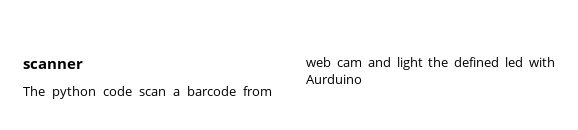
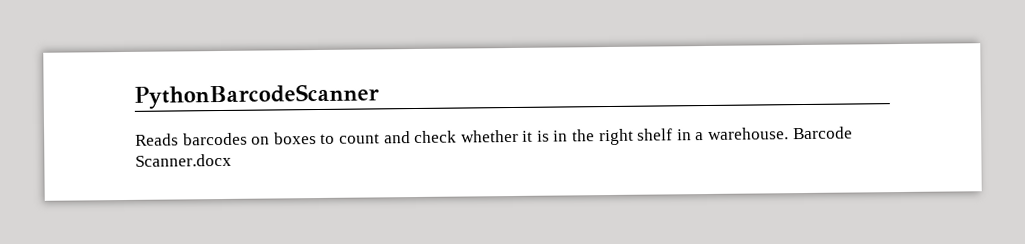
- scanner
- The python code scan a barcode from web cam and light the defined led with Aurduino
+ PythonBarcodeScanner
+ Reads barcodes on boxes to count and check whether it is in the right shelf in a warehouse. Barcode Scanner.docx

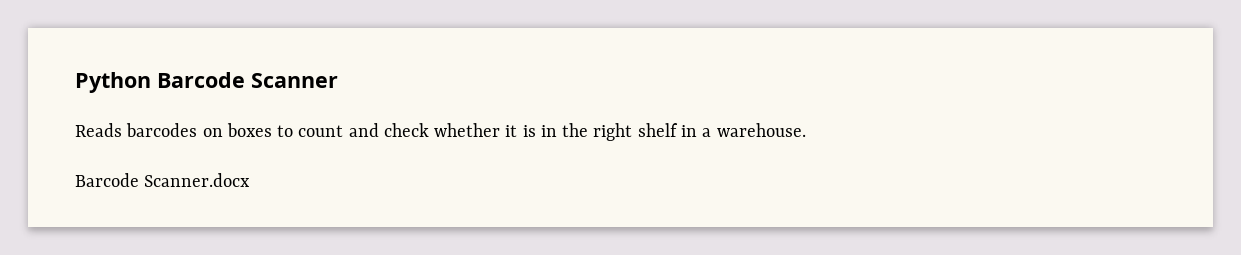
- PythonBarcodeScanner
+ Python Barcode Scanner
- Reads barcodes on boxes to count and check whether it is in the right shelf in a warehouse. Barcode Scanner.docx
+ Reads barcodes on boxes to count and check whether it is in the right shelf in a warehouse.
+ Barcode Scanner.docx

